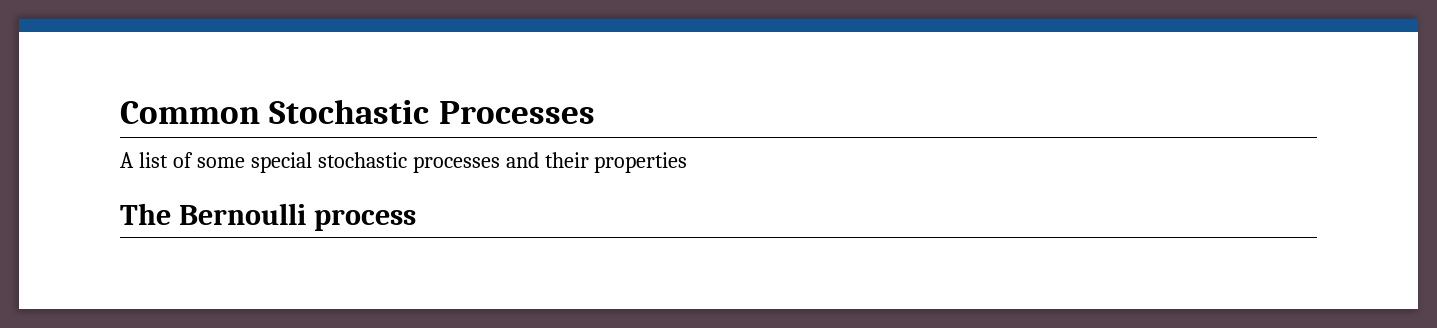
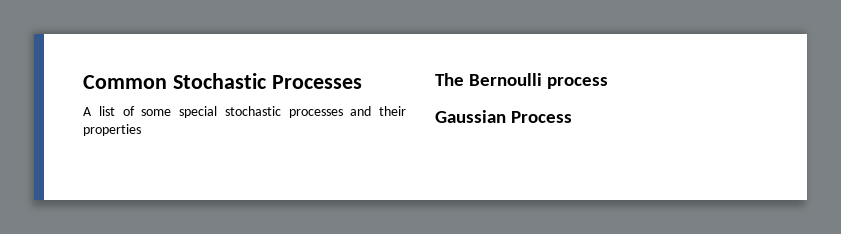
+ Gaussian Process

